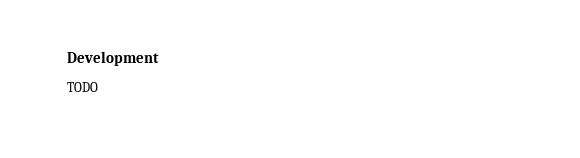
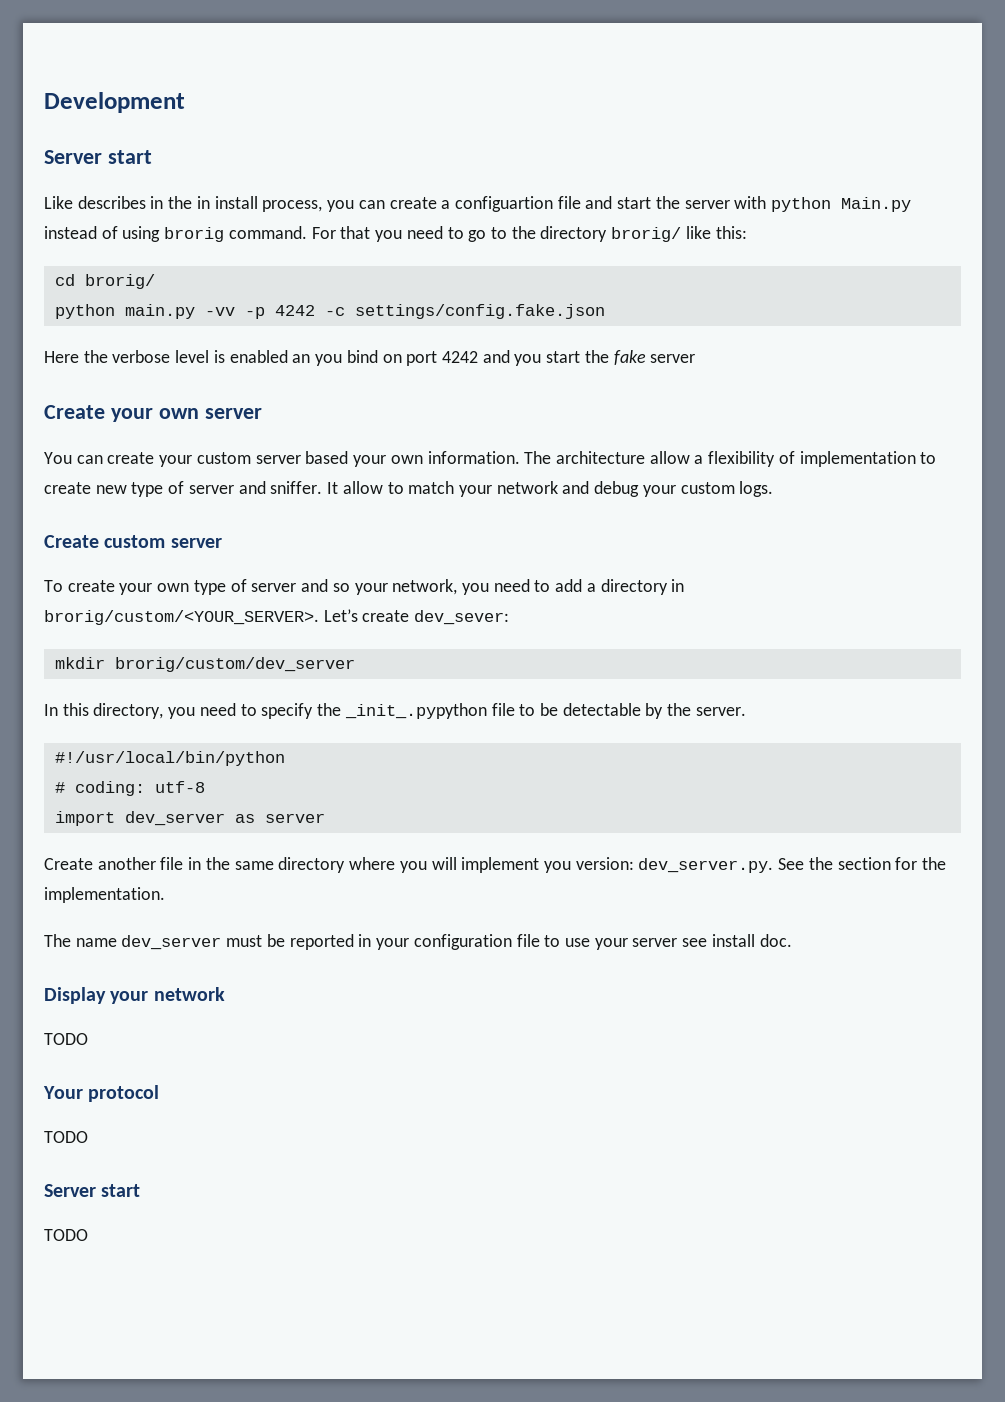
  Development
+ Server start
+ Like describes in the in install process, you can create a configuartion file and start the server with python Main.py instead of using brorig command. For that you need to go to the directory brorig/ like this:
+ cd brorig/
+ python main.py -vv -p 4242 -c settings/config.fake.json
+ Here the verbose level is enabled an you bind on port 4242 and you start the fake server
+ Create your own server
+ You can create your custom server based your own information. The architecture allow a flexibility of implementation to create new type of server and sniffer. It allow to match your network and debug your custom logs.
+ Create custom server
+ To create your own type of server and so your network, you need to add a directory in brorig/custom/<YOUR_SERVER>. Let’s create dev_sever:
+ mkdir brorig/custom/dev_server
+ In this directory, you need to specify the _init_.pypython file to be detectable by the server.
+ #!/usr/local/bin/python
+ # coding: utf-8
+ import dev_server as server
+ Create another file in the same directory where you will implement you version: dev_server.py. See the section for the implementation.
+ The name dev_server must be reported in your configuration file to use your server see install doc.
+ Display your network
+ TODO
+ Your protocol
+ TODO
+ Server start

